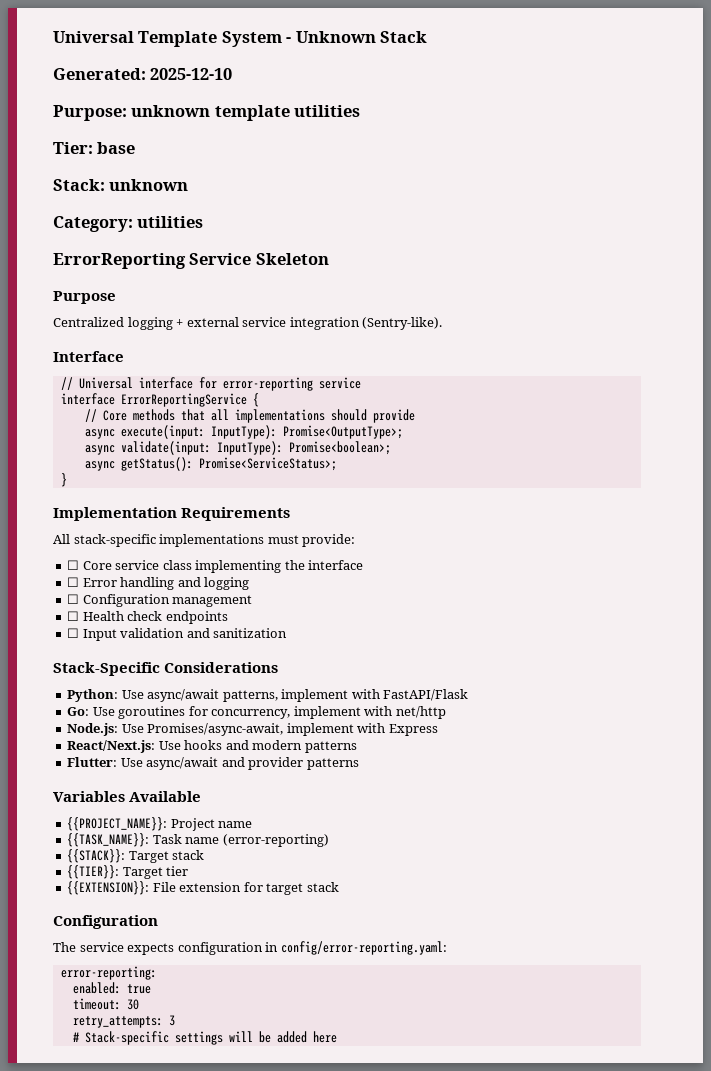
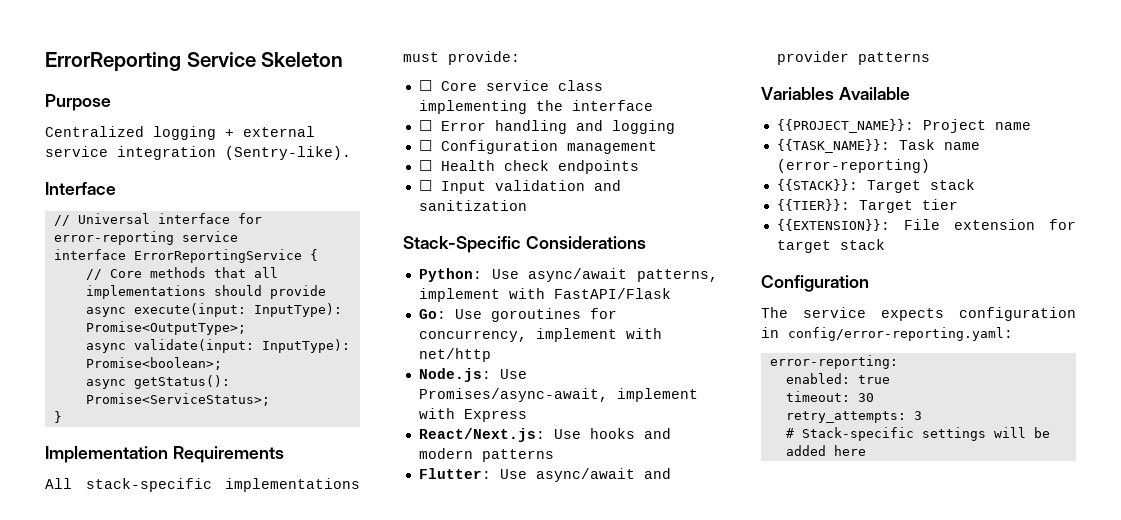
- Universal Template System - Unknown Stack
- Generated: 2025-12-10
- Purpose: unknown template utilities
- Tier: base
- Stack: unknown
- Category: utilities

